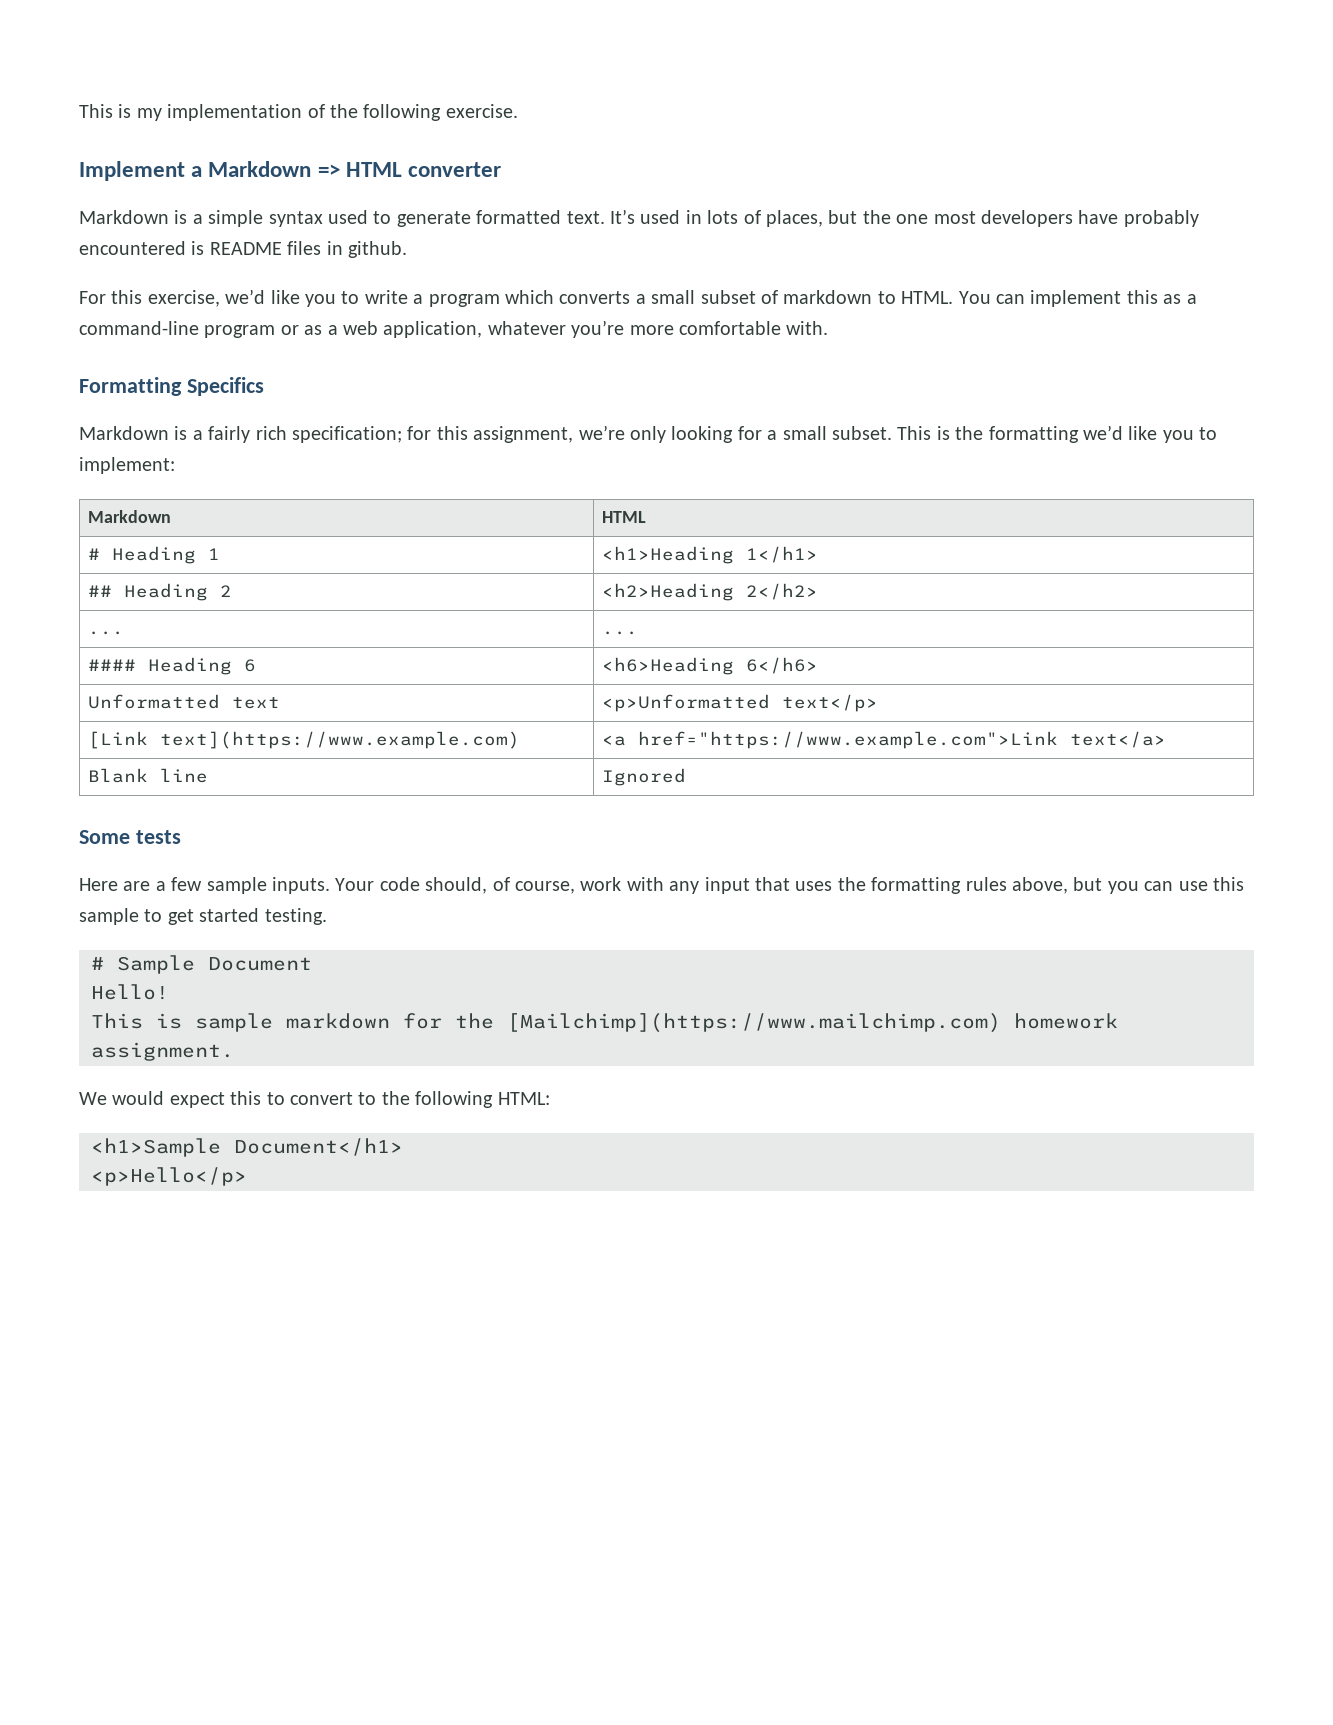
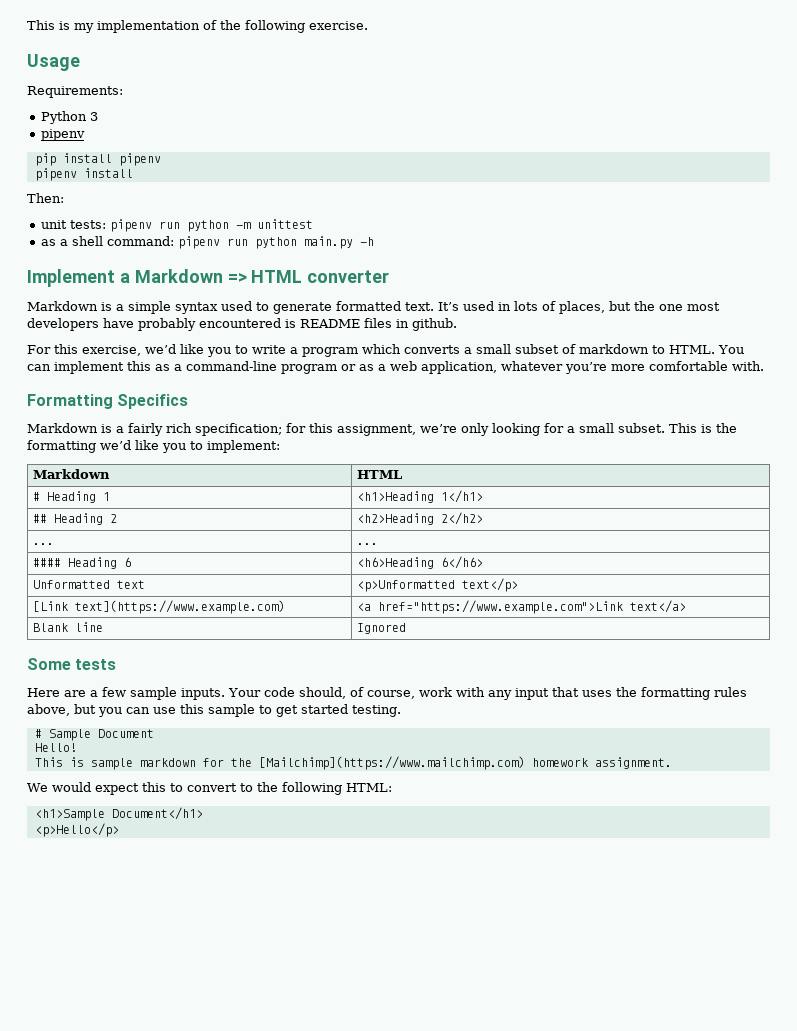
+ Usage
+ Requirements:
+ Python 3
+ pipenv
+ pip install pipenv
+ pipenv install
+ Then:
+ unit tests: pipenv run python -m unittest
+ as a shell command: pipenv run python main.py -h

